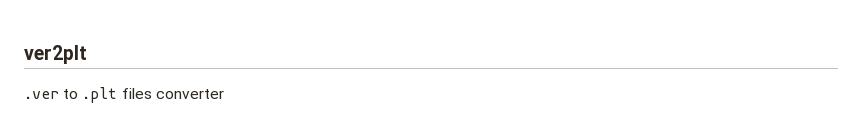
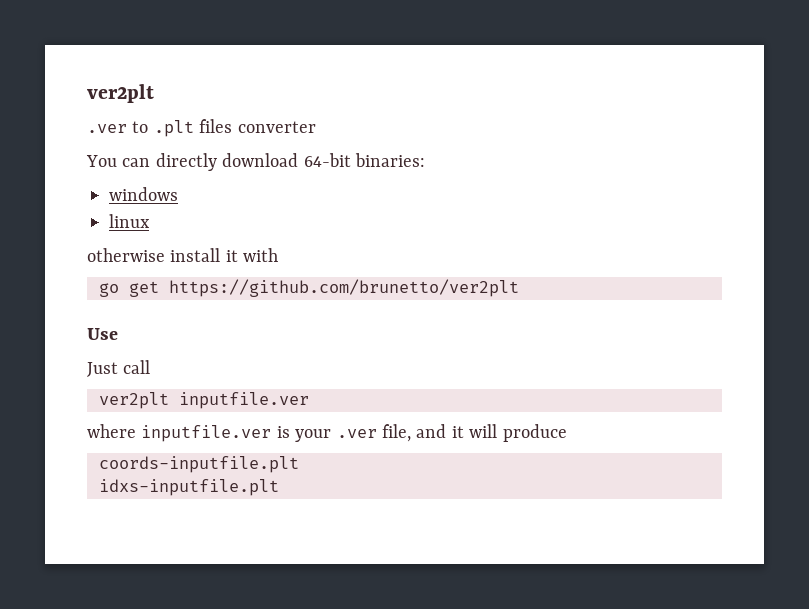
+ You can directly download 64-bit binaries:
+ windows
+ linux
+ otherwise install it with
+ go get https://github.com/brunetto/ver2plt
+ Use
+ Just call
+ ver2plt inputfile.ver
+ where inputfile.ver is your .ver file, and it will produce
+ coords-inputfile.plt
+ idxs-inputfile.plt

